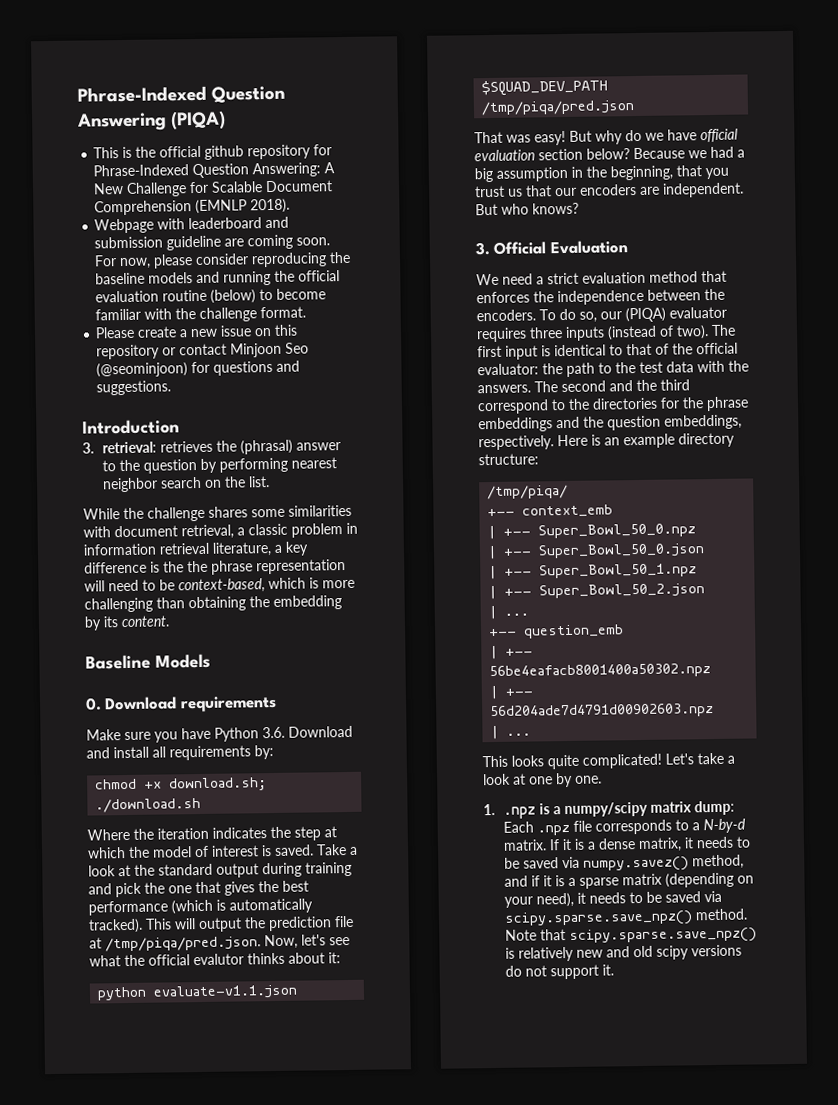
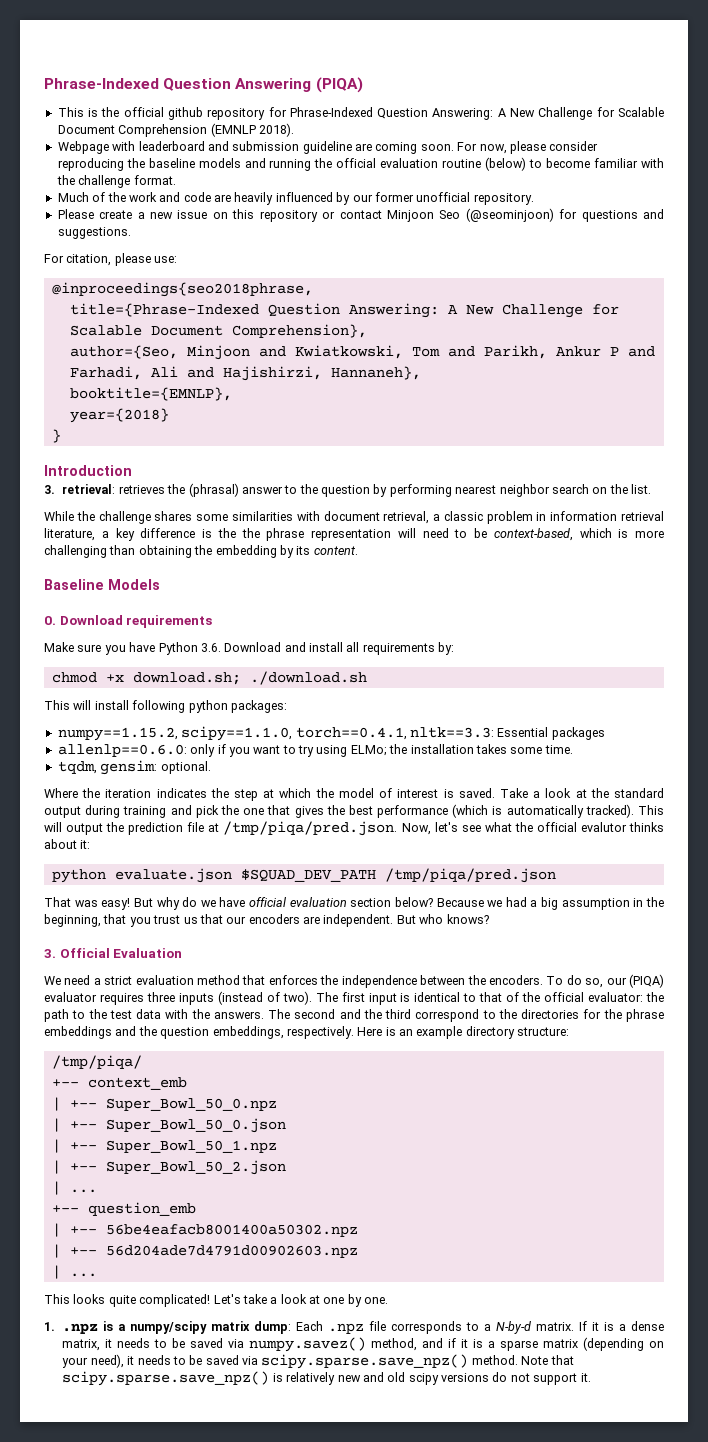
+ Much of the work and code are heavily influenced by our former unofficial repository.
+ For citation, please use:
+ @inproceedings{seo2018phrase,
+ title={Phrase-Indexed Question Answering: A New Challenge for Scalable Document Comprehension},
+ author={Seo, Minjoon and Kwiatkowski, Tom and Parikh, Ankur P and Farhadi, Ali and Hajishirzi, Hannaneh},
+ booktitle={EMNLP},
+ year={2018}
+ }
+ This will install following python packages:
+ numpy==1.15.2, scipy==1.1.0, torch==0.4.1, nltk==3.3: Essential packages
+ allenlp==0.6.0: only if you want to try using ELMo; the installation takes some time.
+ tqdm, gensim: optional.
- python evaluate-v1.1.json $SQUAD_DEV_PATH /tmp/piqa/pred.json
+ python evaluate.json $SQUAD_DEV_PATH /tmp/piqa/pred.json

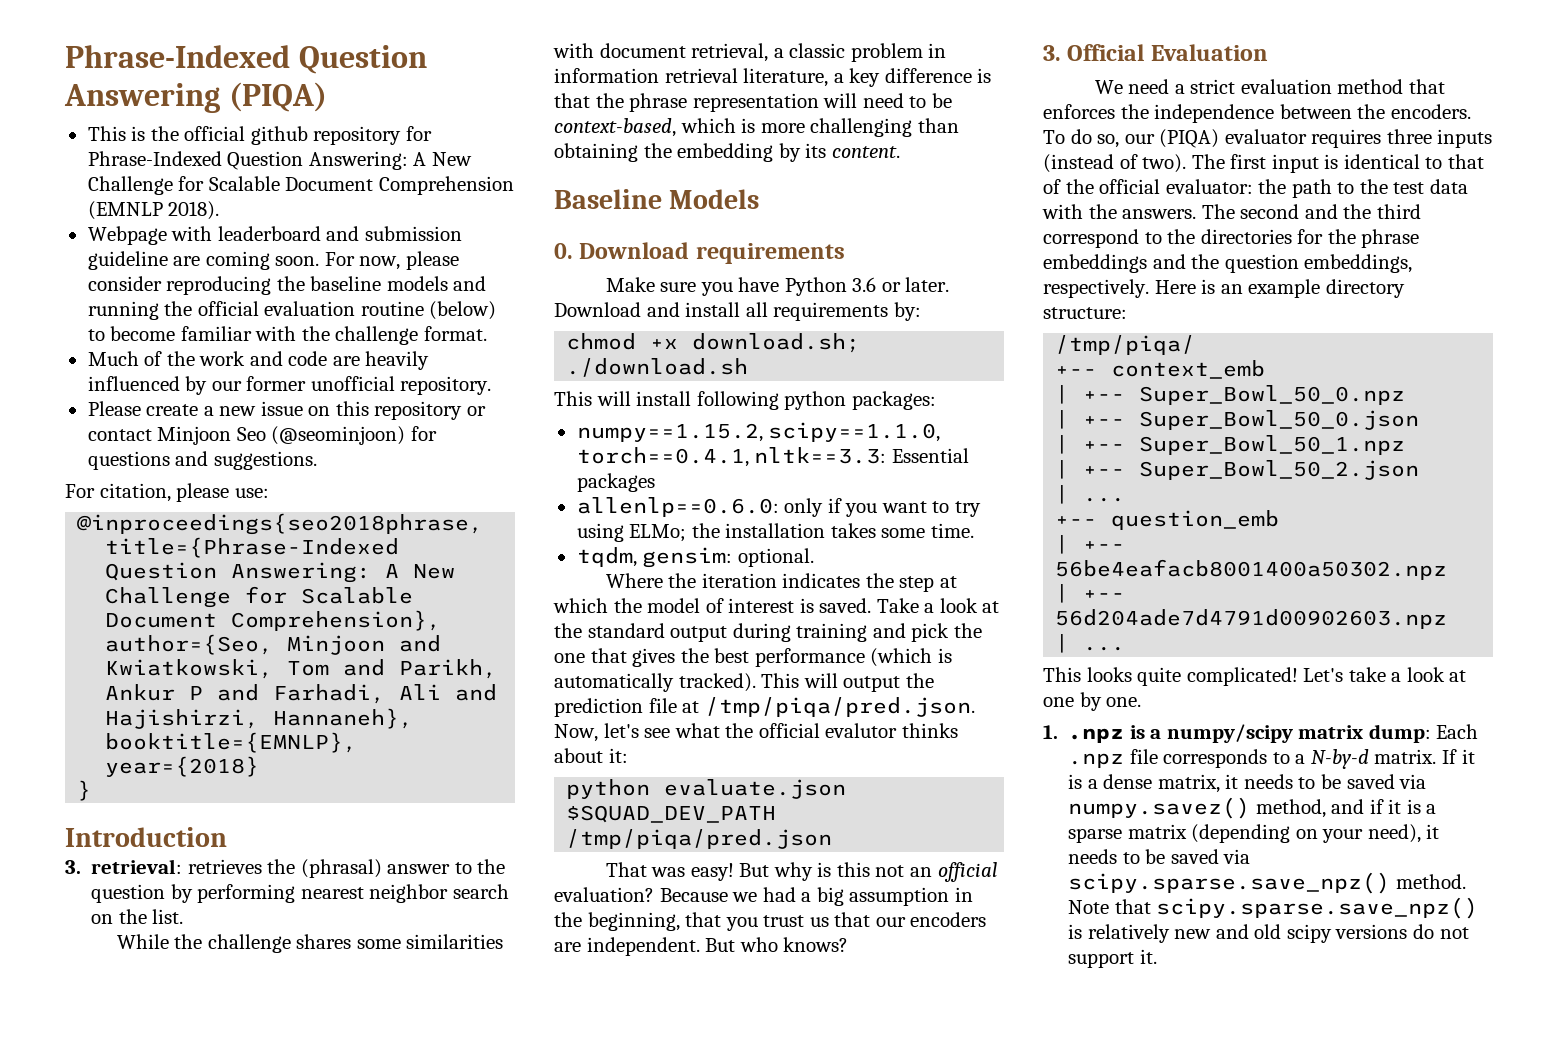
- While the challenge shares some similarities with document retrieval, a classic problem in information retrieval literature, a key difference is the the phrase representation will need to be context-based, which is more challenging than obtaining the embedding by its content.
+ While the challenge shares some similarities with document retrieval, a classic problem in information retrieval literature, a key difference is that the phrase representation will need to be context-based, which is more challenging than obtaining the embedding by its content.
- Make sure you have Python 3.6. Download and install all requirements by:
+ Make sure you have Python 3.6 or later. Download and install all requirements by:
- But why do we have official evaluation section below?
+ But why is this not an official evaluation?

